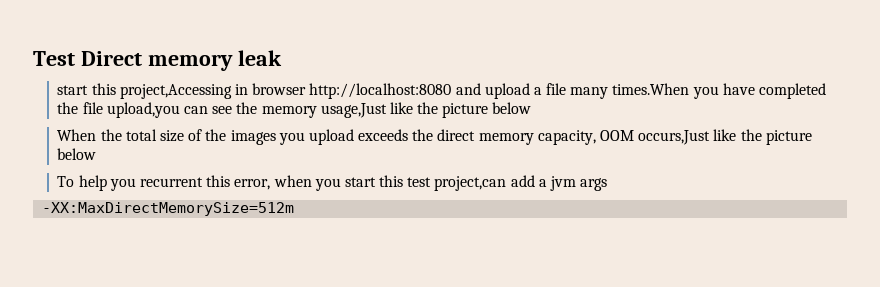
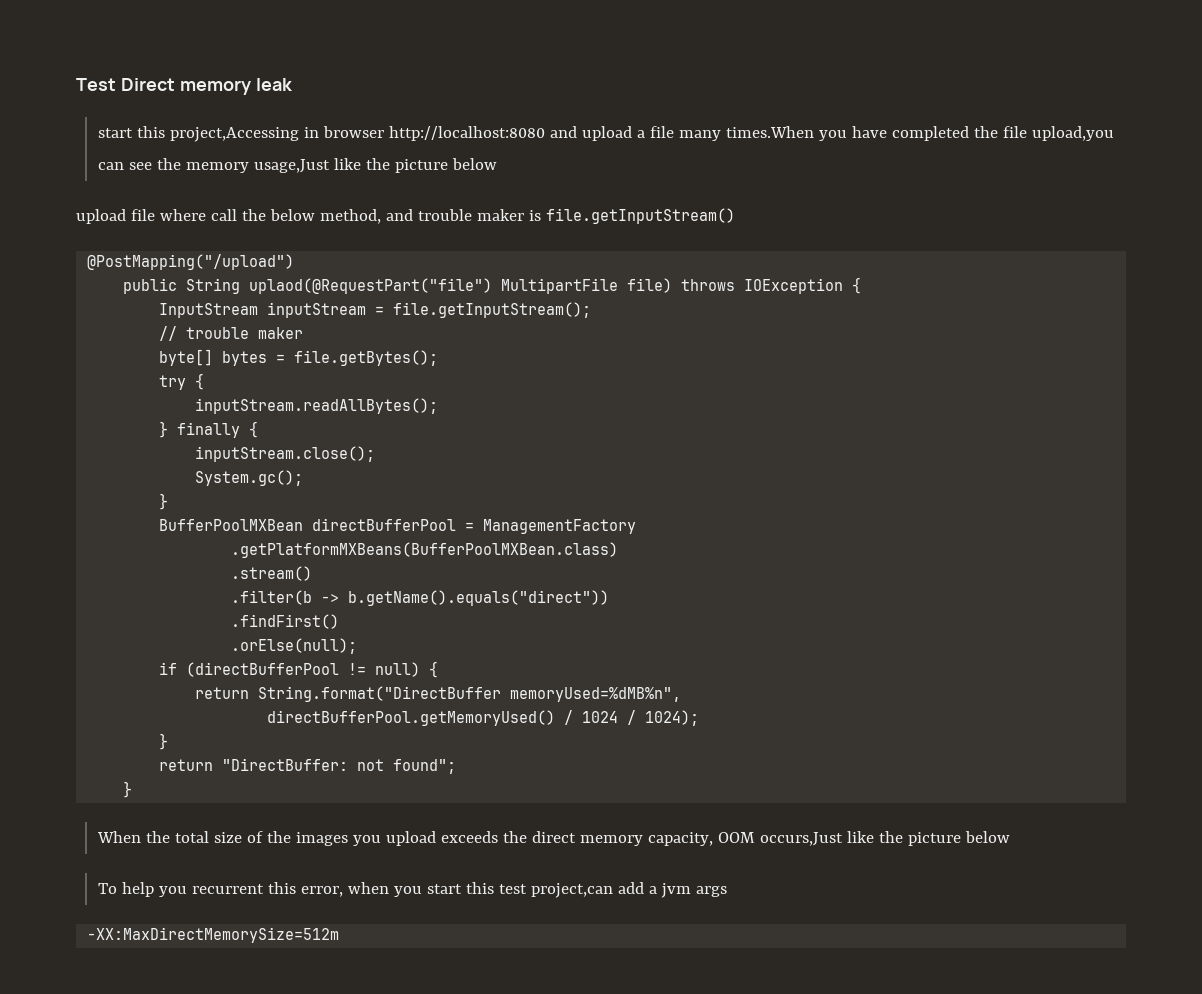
+ upload file where call the below method, and trouble maker is file.getInputStream()
+ @PostMapping("/upload")
+ public String uplaod(@RequestPart("file") MultipartFile file) throws IOException {
+ InputStream inputStream = file.getInputStream();
+ // trouble maker
+ byte[] bytes = file.getBytes();
+ try {
+ inputStream.readAllBytes();
+ } finally {
+ inputStream.close();
+ System.gc();
+ }
+ BufferPoolMXBean directBufferPool = ManagementFactory
+ .getPlatformMXBeans(BufferPoolMXBean.class)
+ .stream()
+ .filter(b -> b.getName().equals("direct"))
+ .findFirst()
+ .orElse(null);
+ if (directBufferPool != null) {
+ return String.format("DirectBuffer memoryUsed=%dMB%n",
+ directBufferPool.getMemoryUsed() / 1024 / 1024);
+ }
+ return "DirectBuffer: not found";
+ }

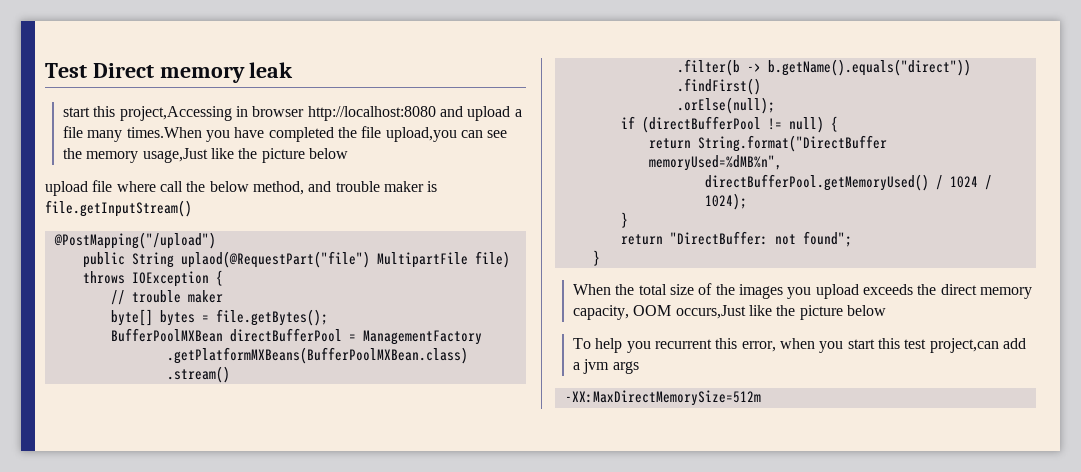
- InputStream inputStream = file.getInputStream();
- try {
- inputStream.readAllBytes();
- } finally {
- inputStream.close();
- System.gc();
- }

